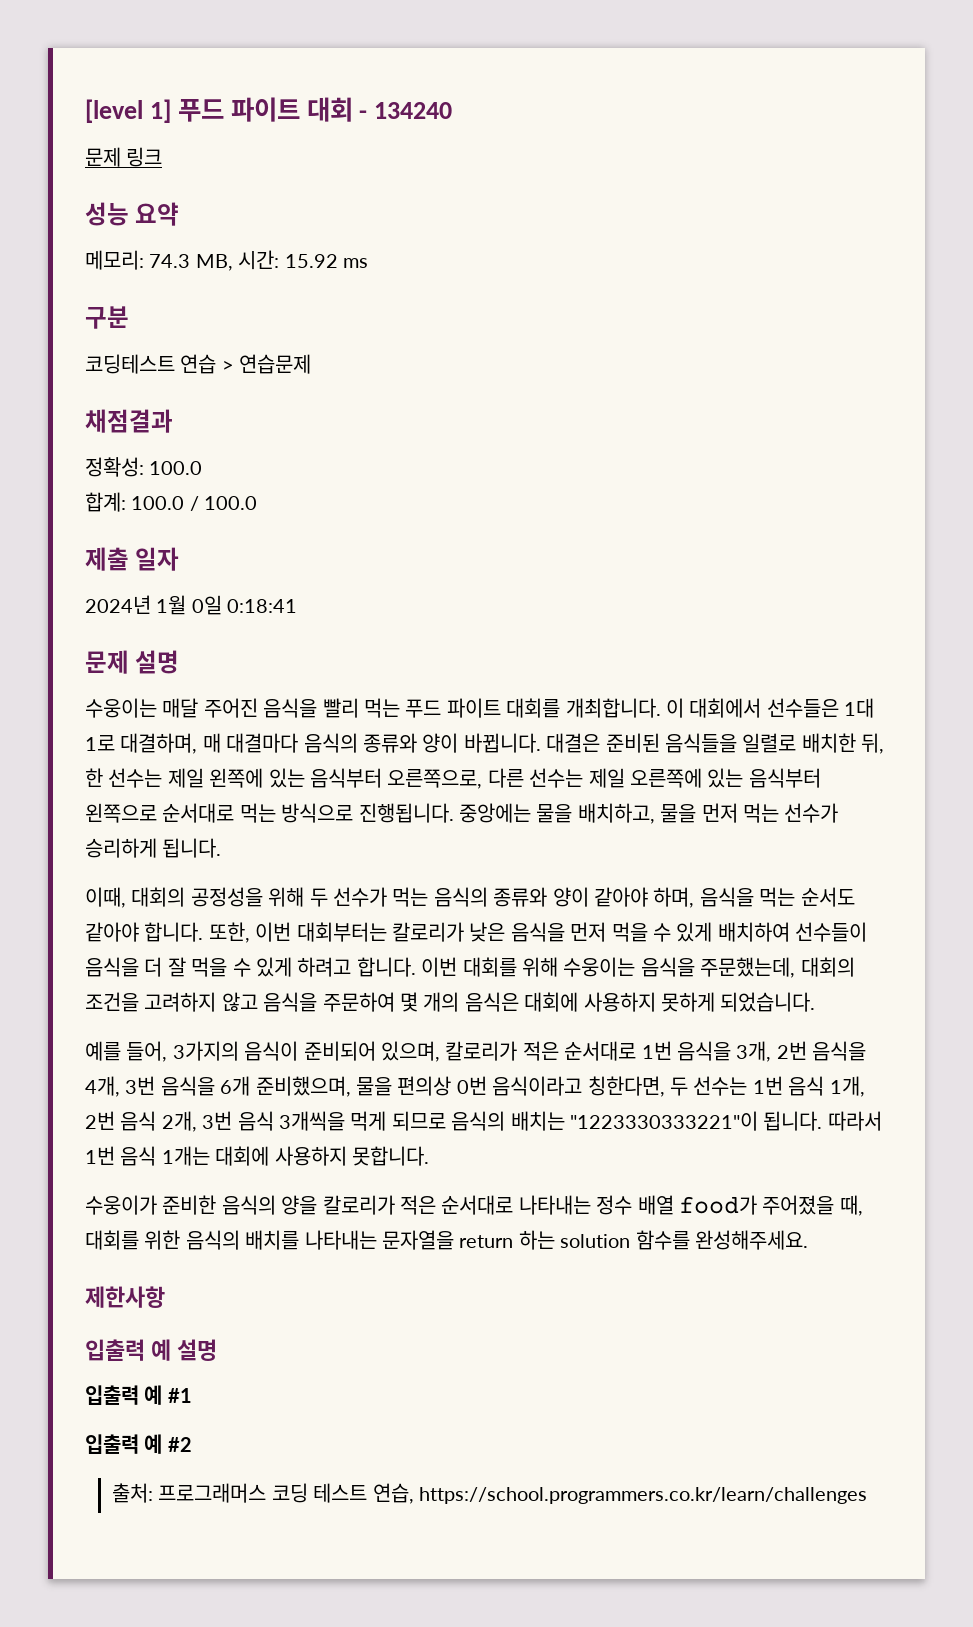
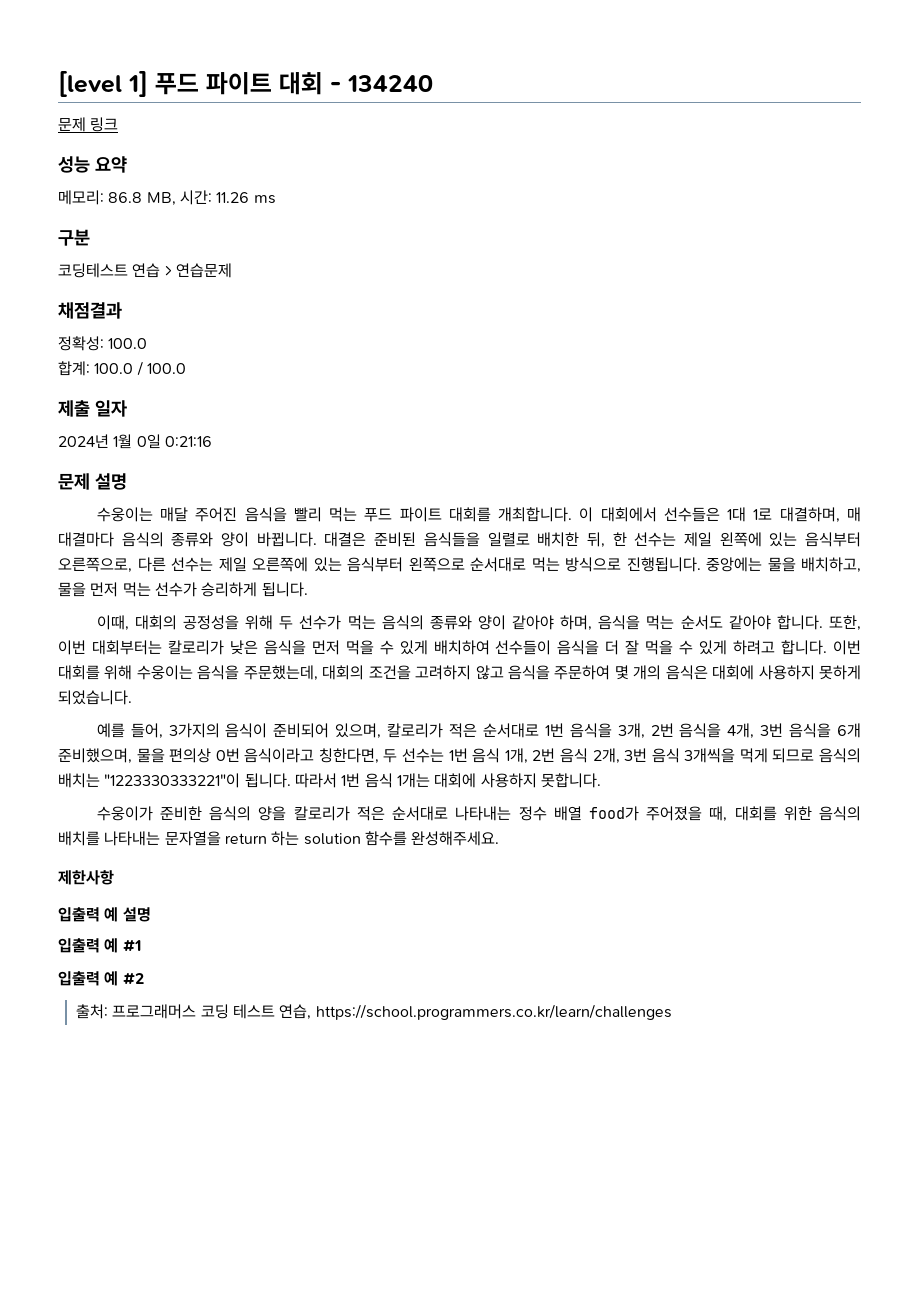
- 메모리: 74.3 MB, 시간: 15.92 ms
+ 메모리: 86.8 MB, 시간: 11.26 ms
- 2024년 1월 0일 0:18:41
+ 2024년 1월 0일 0:21:16

